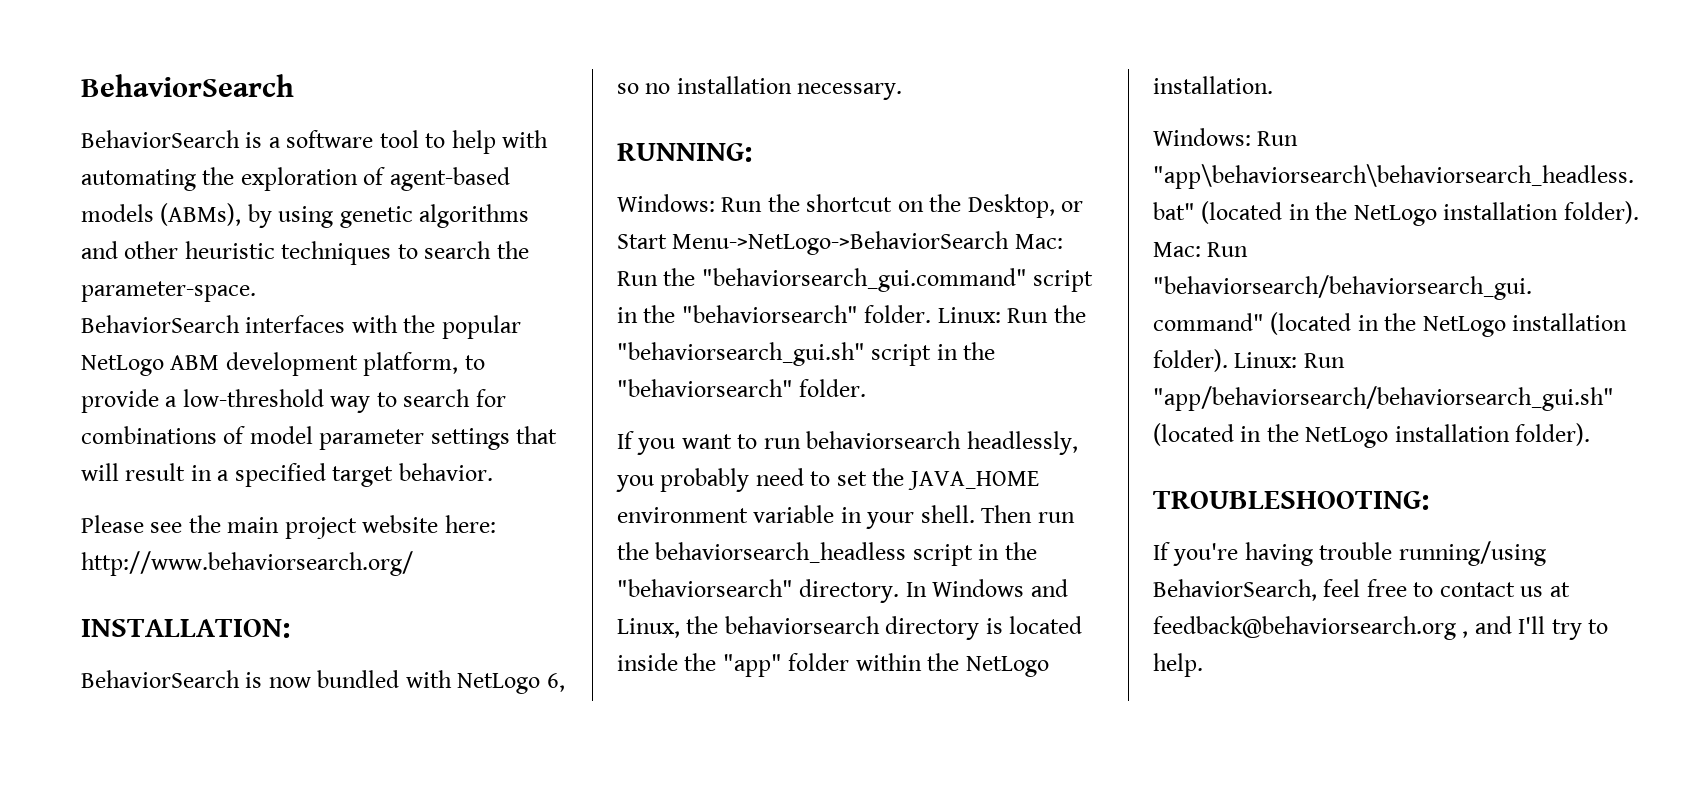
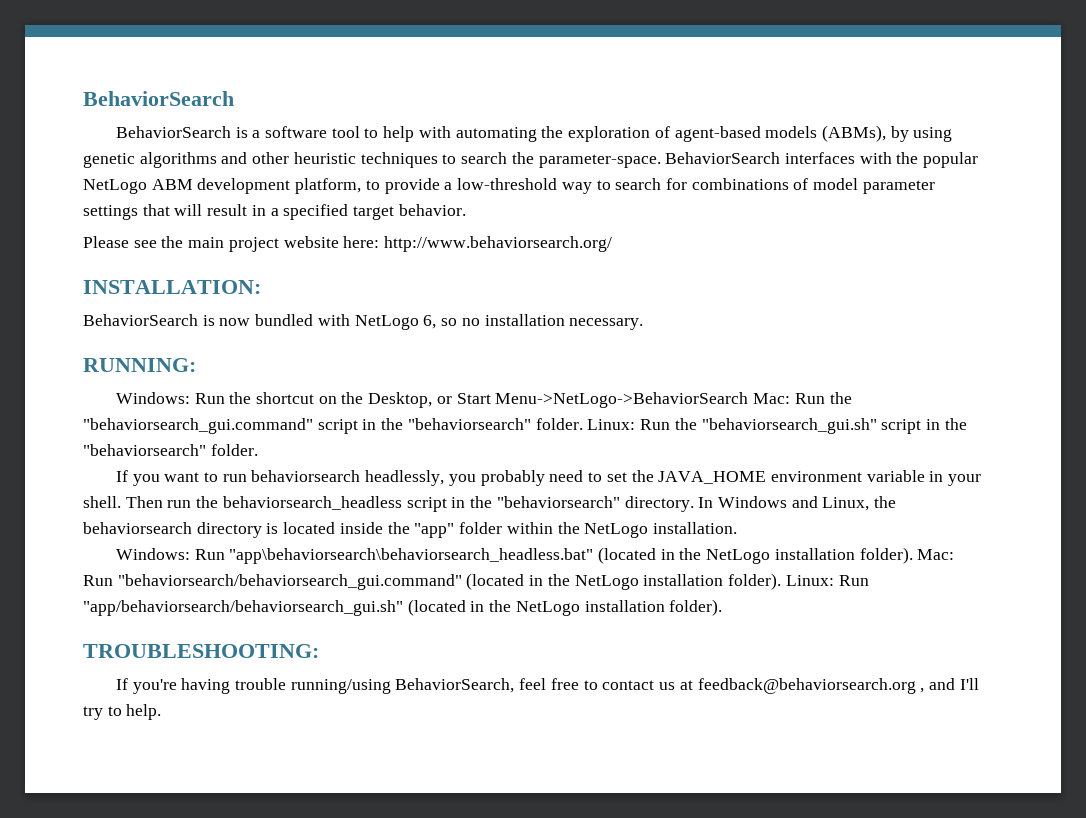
- BehaviorSearch is a software tool to help with automating the exploration of agent-based models (ABMs), by using genetic algorithms and other heuristic techniques to search the parameter-space.
- BehaviorSearch interfaces with the popular NetLogo ABM development platform, to provide a low-threshold way to search for combinations of model parameter settings that will result in a specified target behavior.
+ BehaviorSearch is a software tool to help with automating the exploration of agent-based models (ABMs), by using genetic algorithms and other heuristic techniques to search the parameter-space. BehaviorSearch interfaces with the popular NetLogo ABM development platform, to provide a low-threshold way to search for combinations of model parameter settings that will result in a specified target behavior.

